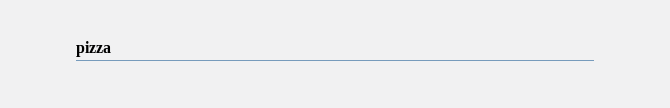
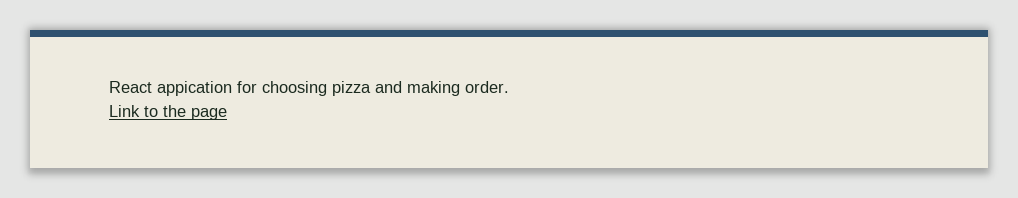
- pizza
+ React appication for choosing pizza and making order.
+ Link to the page

